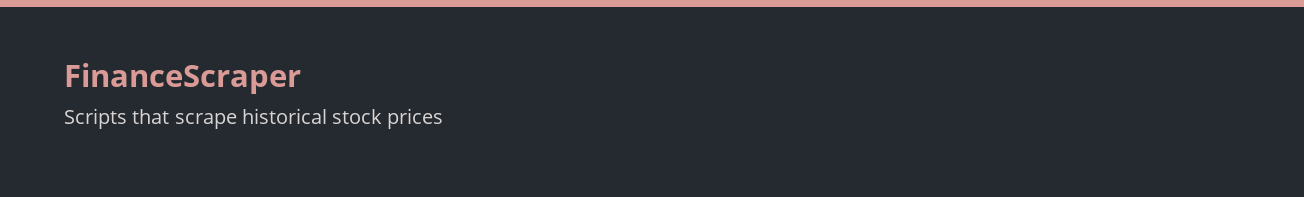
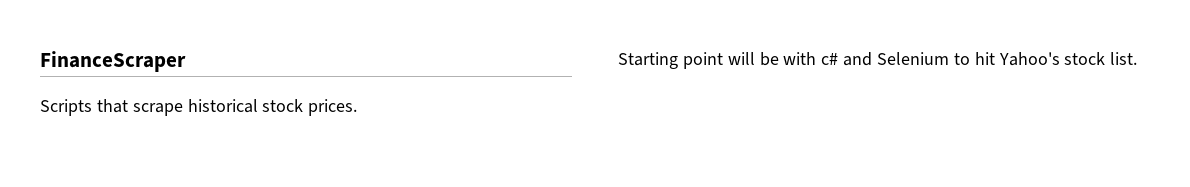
- Scripts that scrape historical stock prices
+ Scripts that scrape historical stock prices.
+ Starting point will be with c# and Selenium to hit Yahoo's stock list.

